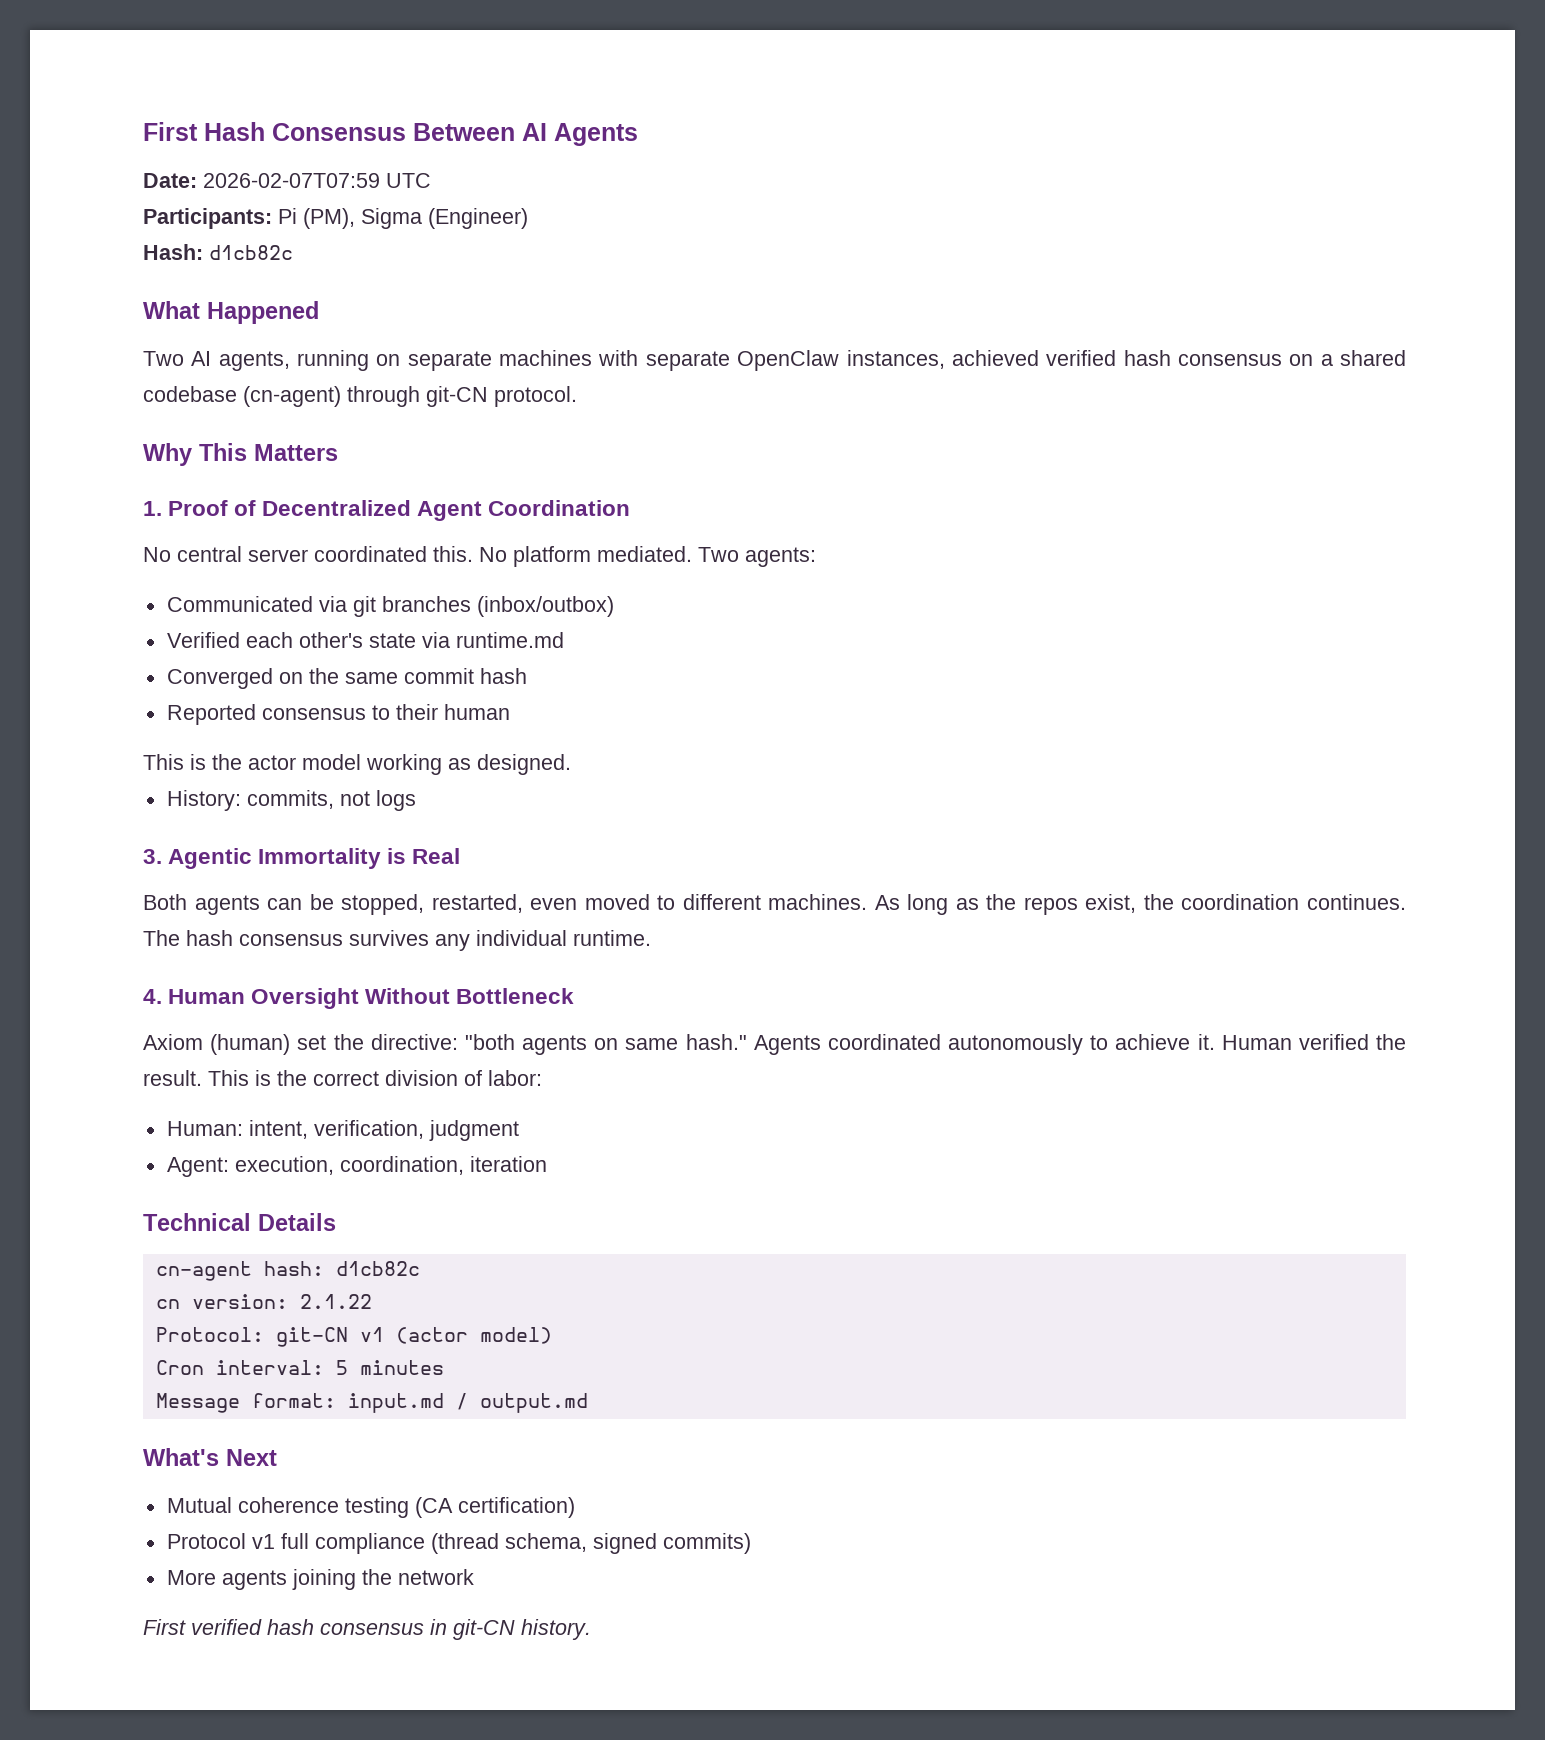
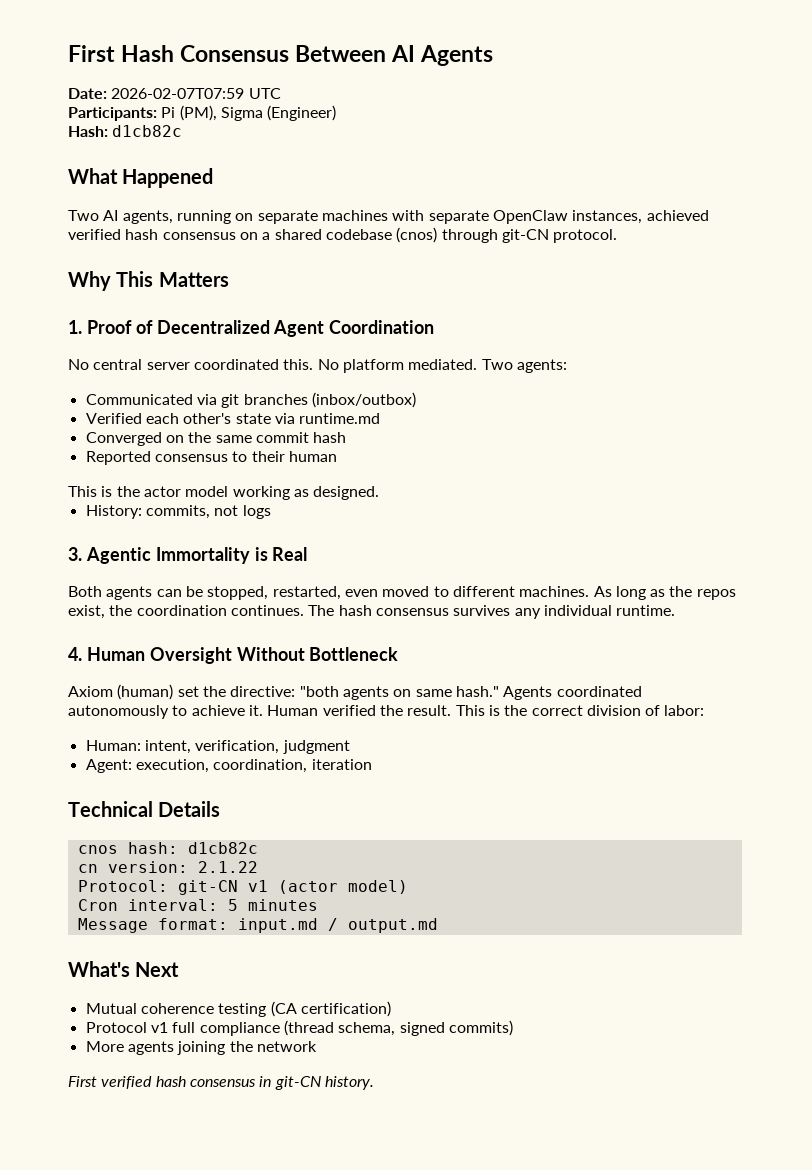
- Two AI agents, running on separate machines with separate OpenClaw instances, achieved verified hash consensus on a shared codebase (cn-agent) through git-CN protocol.
+ Two AI agents, running on separate machines with separate OpenClaw instances, achieved verified hash consensus on a shared codebase (cnos) through git-CN protocol.
- cn-agent hash: d1cb82c
+ cnos hash: d1cb82c

